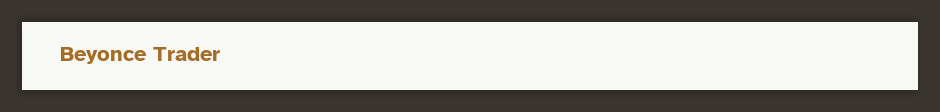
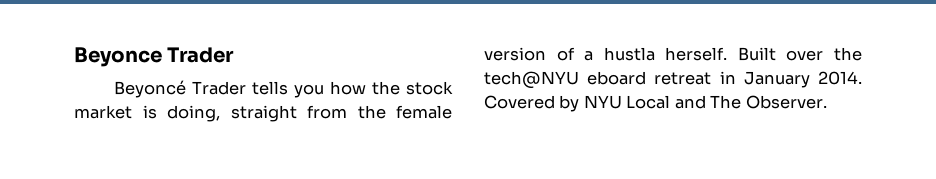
+ Beyoncé Trader tells you how the stock market is doing, straight from the female version of a hustla herself. Built over the tech@NYU eboard retreat in January 2014. Covered by NYU Local and The Observer.

